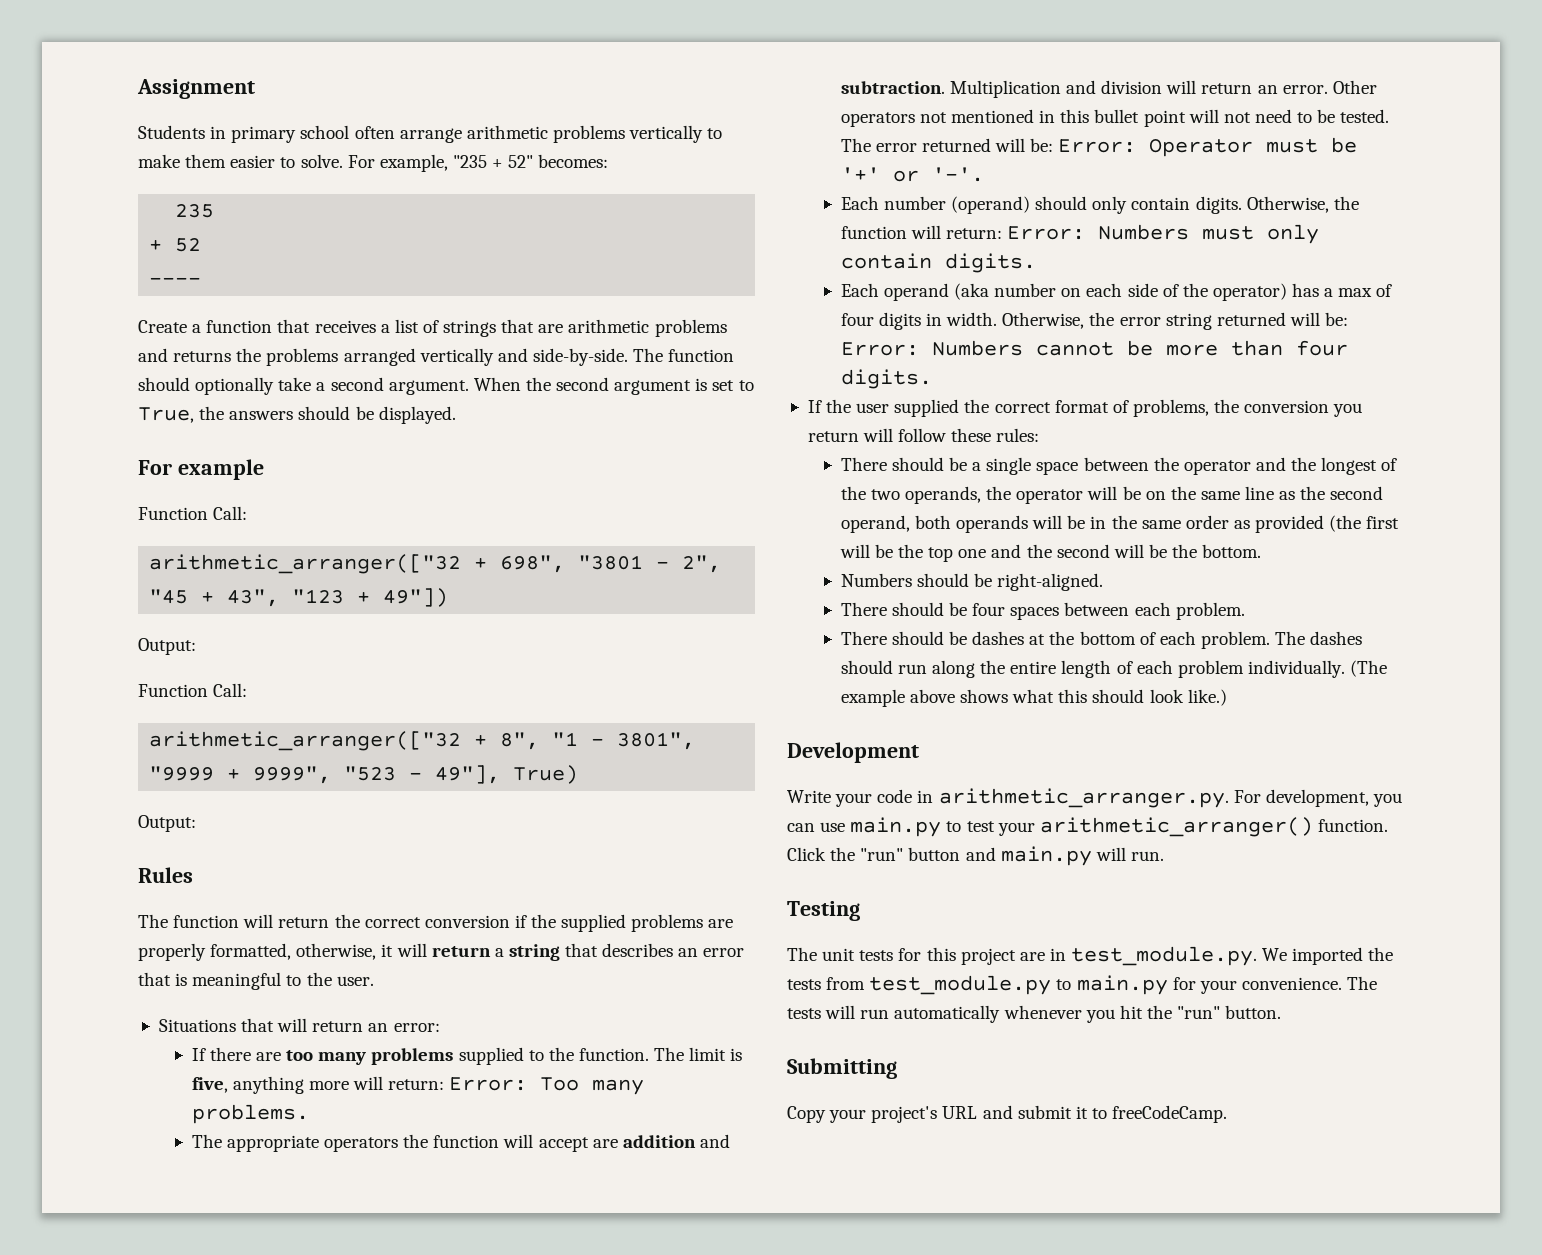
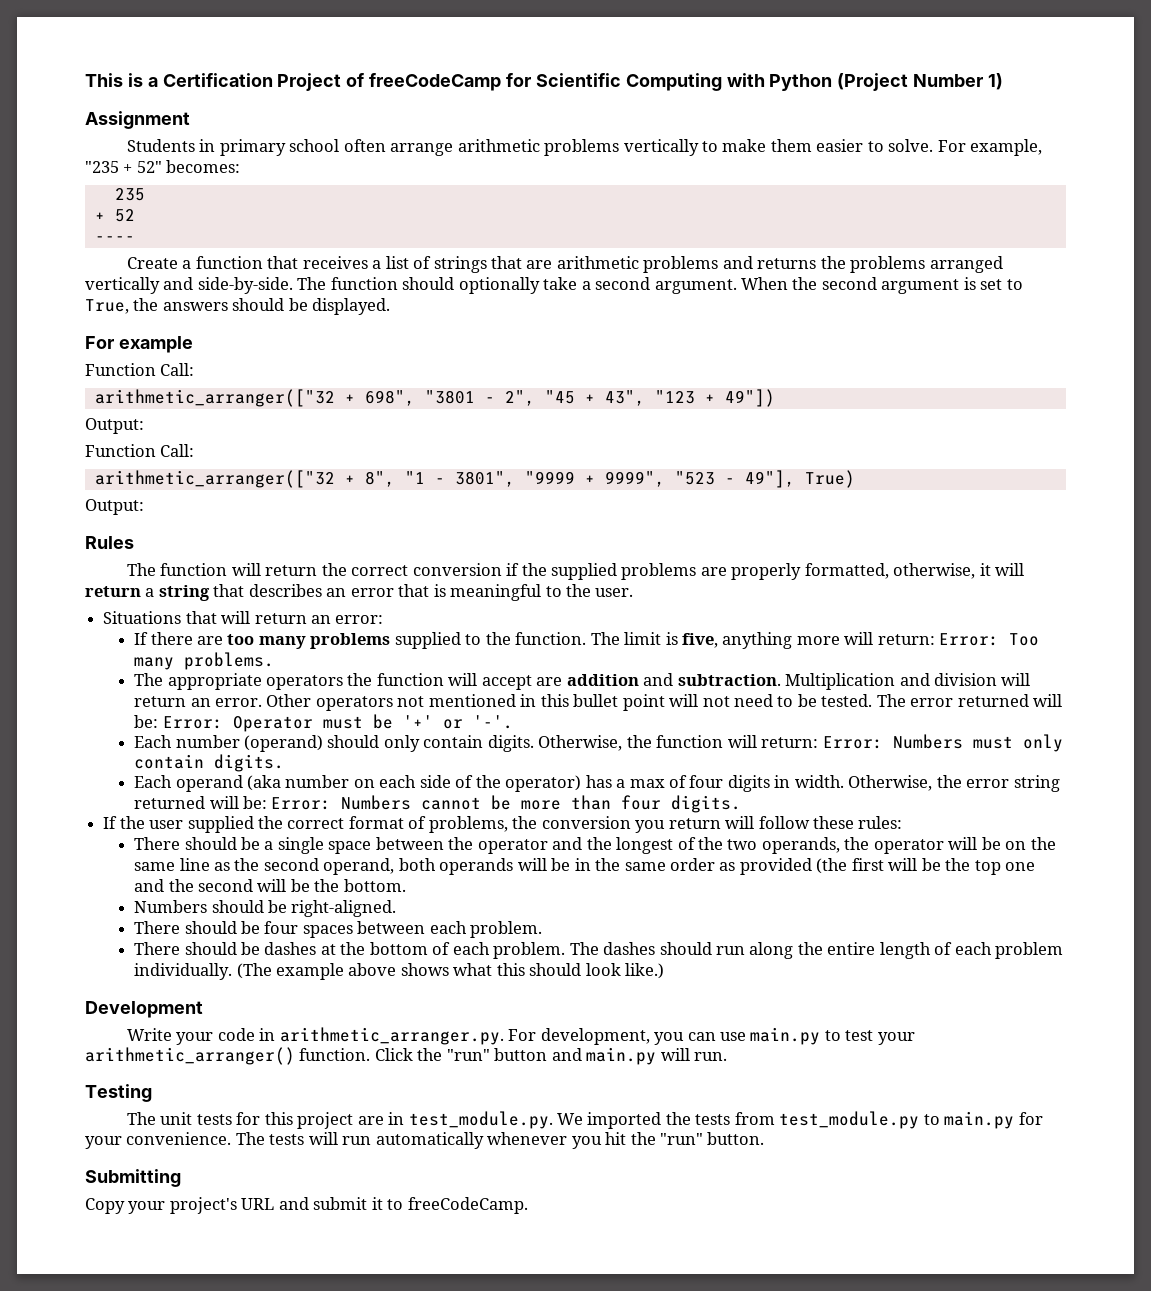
+ This is a Certification Project of freeCodeCamp for Scientific Computing with Python (Project Number 1)

